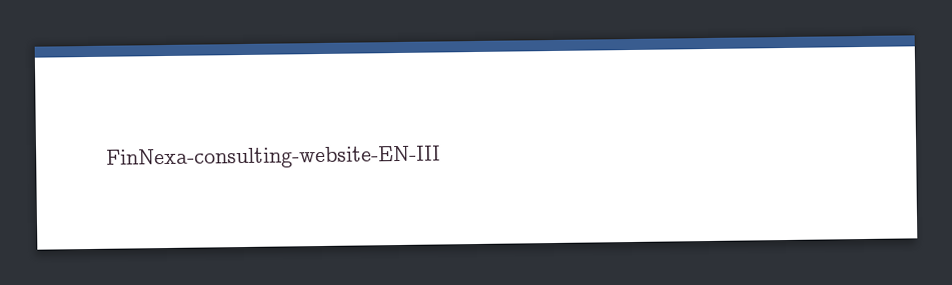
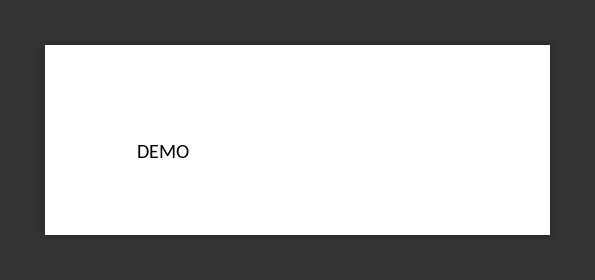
- FinNexa-consulting-website-EN-III
+ DEMO

